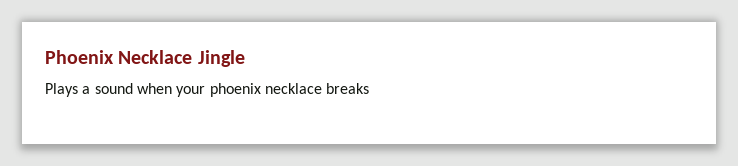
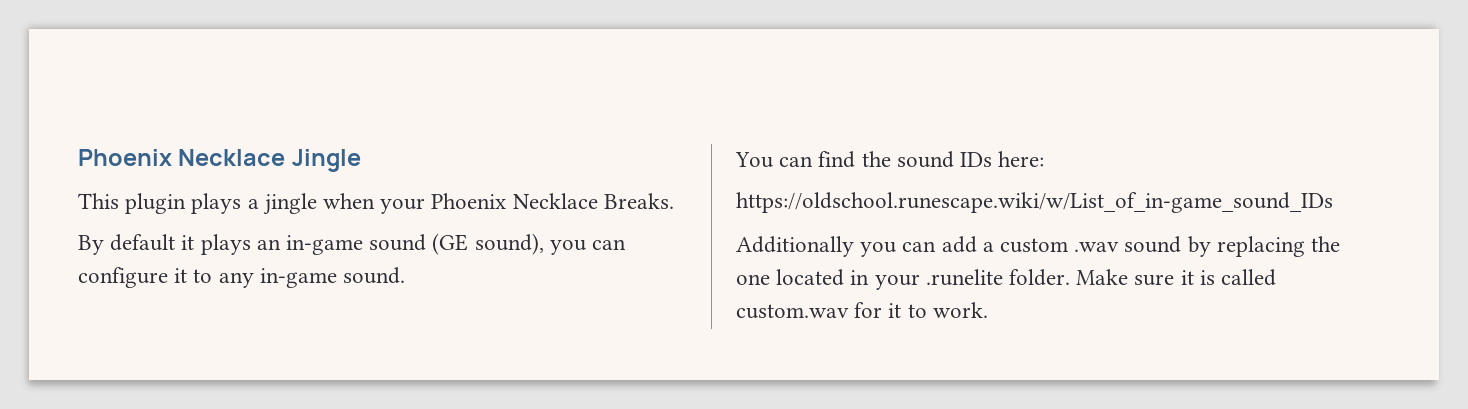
- Plays a sound when your phoenix necklace breaks
+ This plugin plays a jingle when your Phoenix Necklace Breaks.
+ By default it plays an in-game sound (GE sound), you can configure it to any in-game sound.
+ You can find the sound IDs here:
+ https://oldschool.runescape.wiki/w/List_of_in-game_sound_IDs
+ Additionally you can add a custom .wav sound by replacing the one located in your .runelite folder. Make sure it is called custom.wav for it to work.

